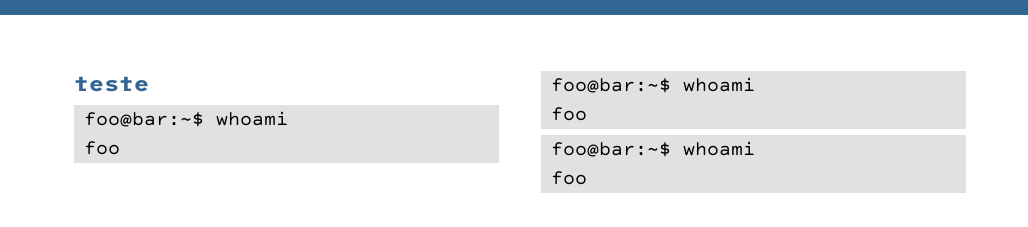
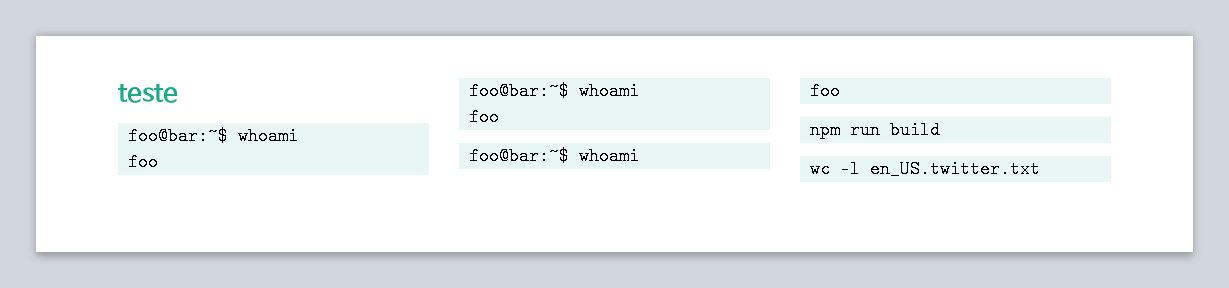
+ npm run build
+ wc -l en_US.twitter.txt

